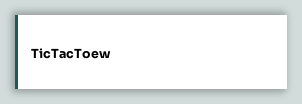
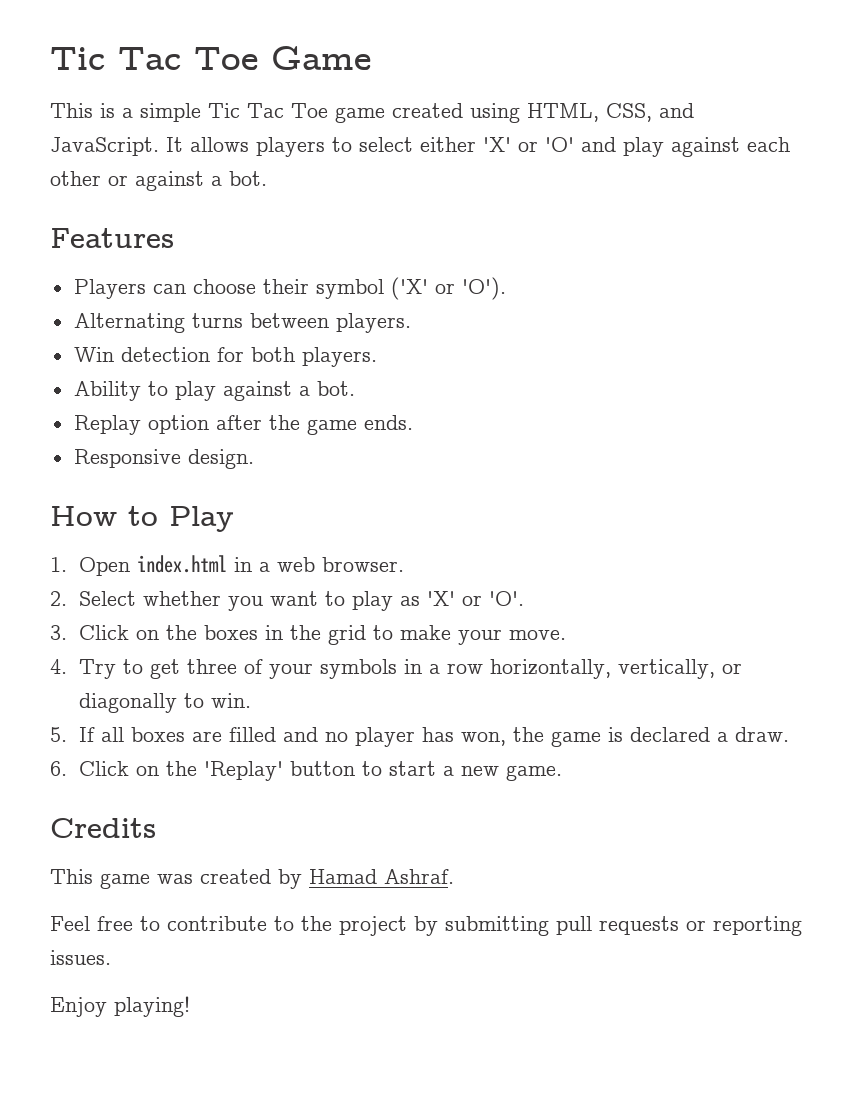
- TicTacToew
+ Tic Tac Toe Game
+ This is a simple Tic Tac Toe game created using HTML, CSS, and JavaScript. It allows players to select either 'X' or 'O' and play against each other or against a bot.
+ Features
+ Players can choose their symbol ('X' or 'O').
+ Alternating turns between players.
+ Win detection for both players.
+ Ability to play against a bot.
+ Replay option after the game ends.
+ Responsive design.
+ How to Play
+ 1. Open index.html in a web browser.
+ 2. Select whether you want to play as 'X' or 'O'.
+ 3. Click on the boxes in the grid to make your move.
+ 4. Try to get three of your symbols in a row horizontally, vertically, or diagonally to win.
+ 5. If all boxes are filled and no player has won, the game is declared a draw.
+ 6. Click on the 'Replay' button to start a new game.
+ Credits
+ This game was created by Hamad Ashraf.
+ Feel free to contribute to the project by submitting pull requests or reporting issues.
+ Enjoy playing!

